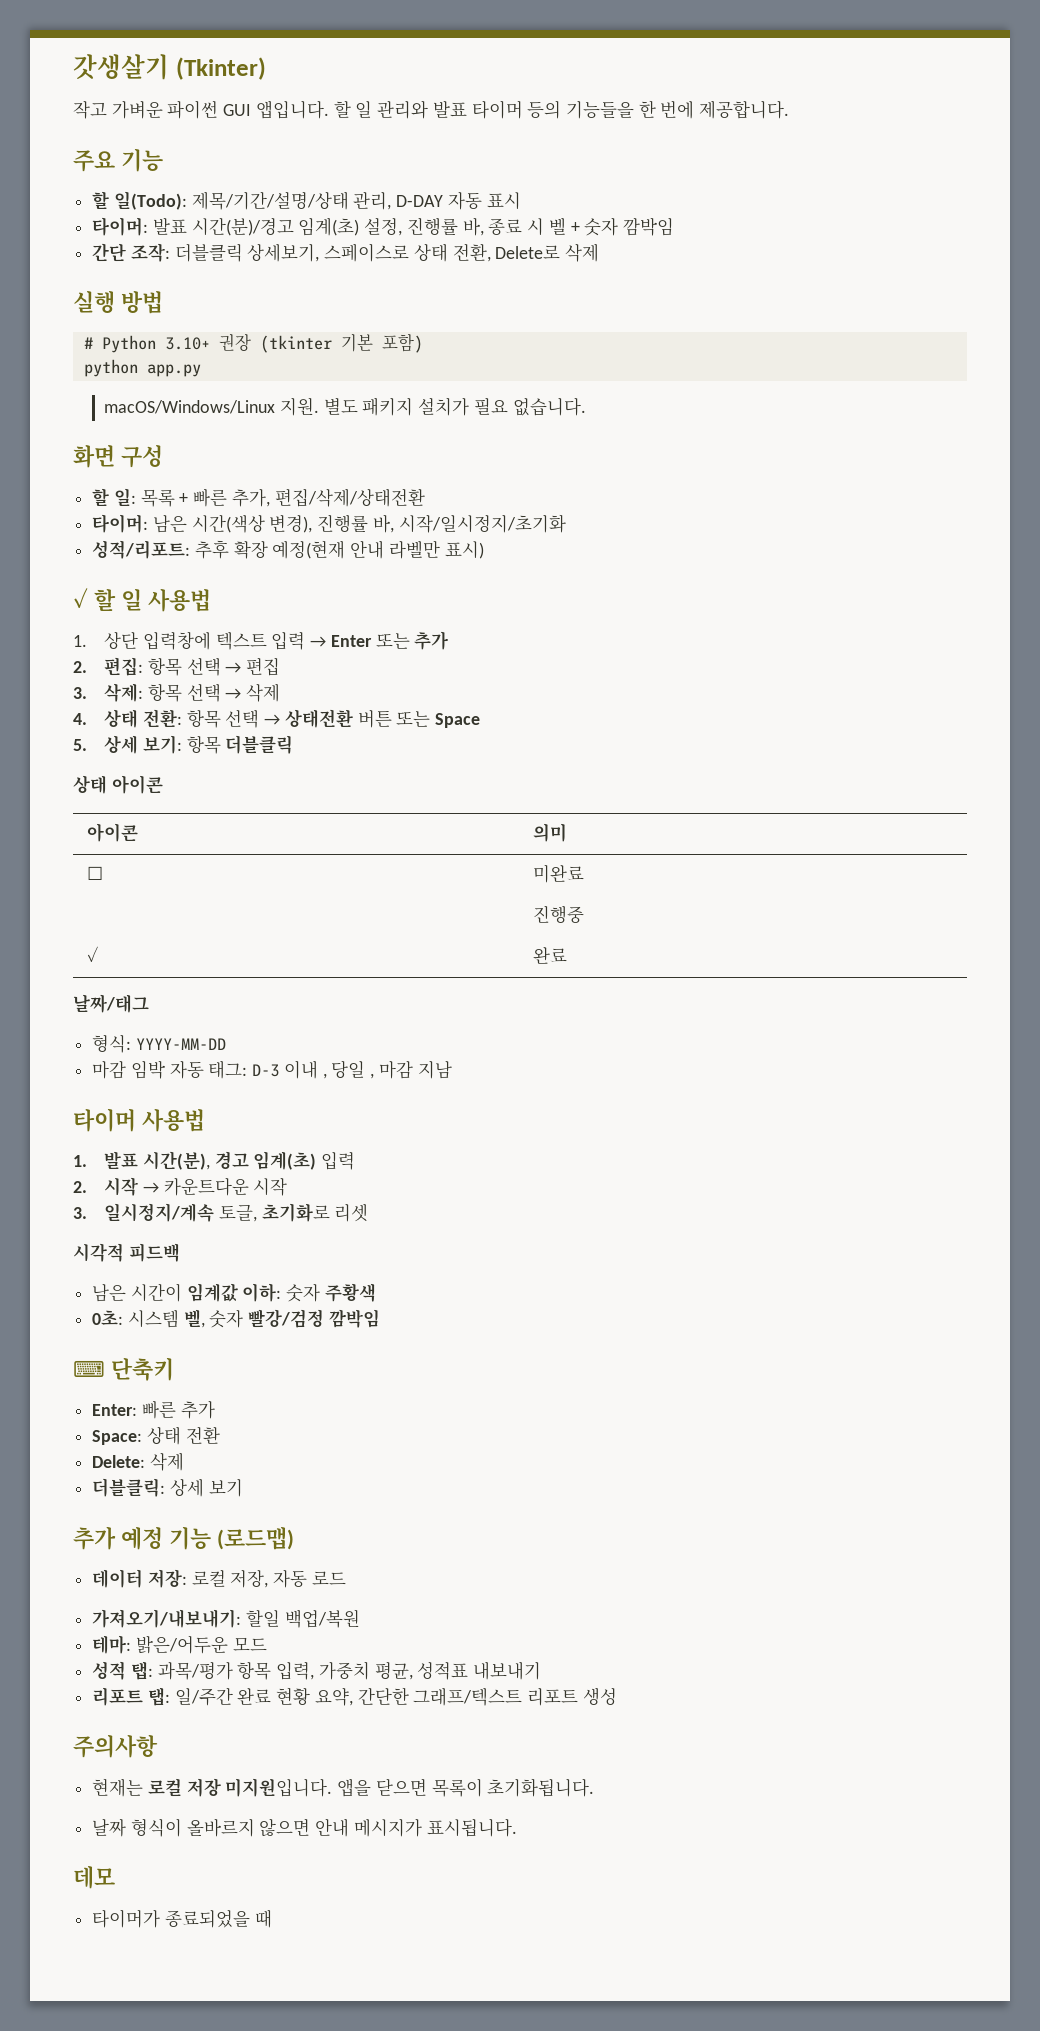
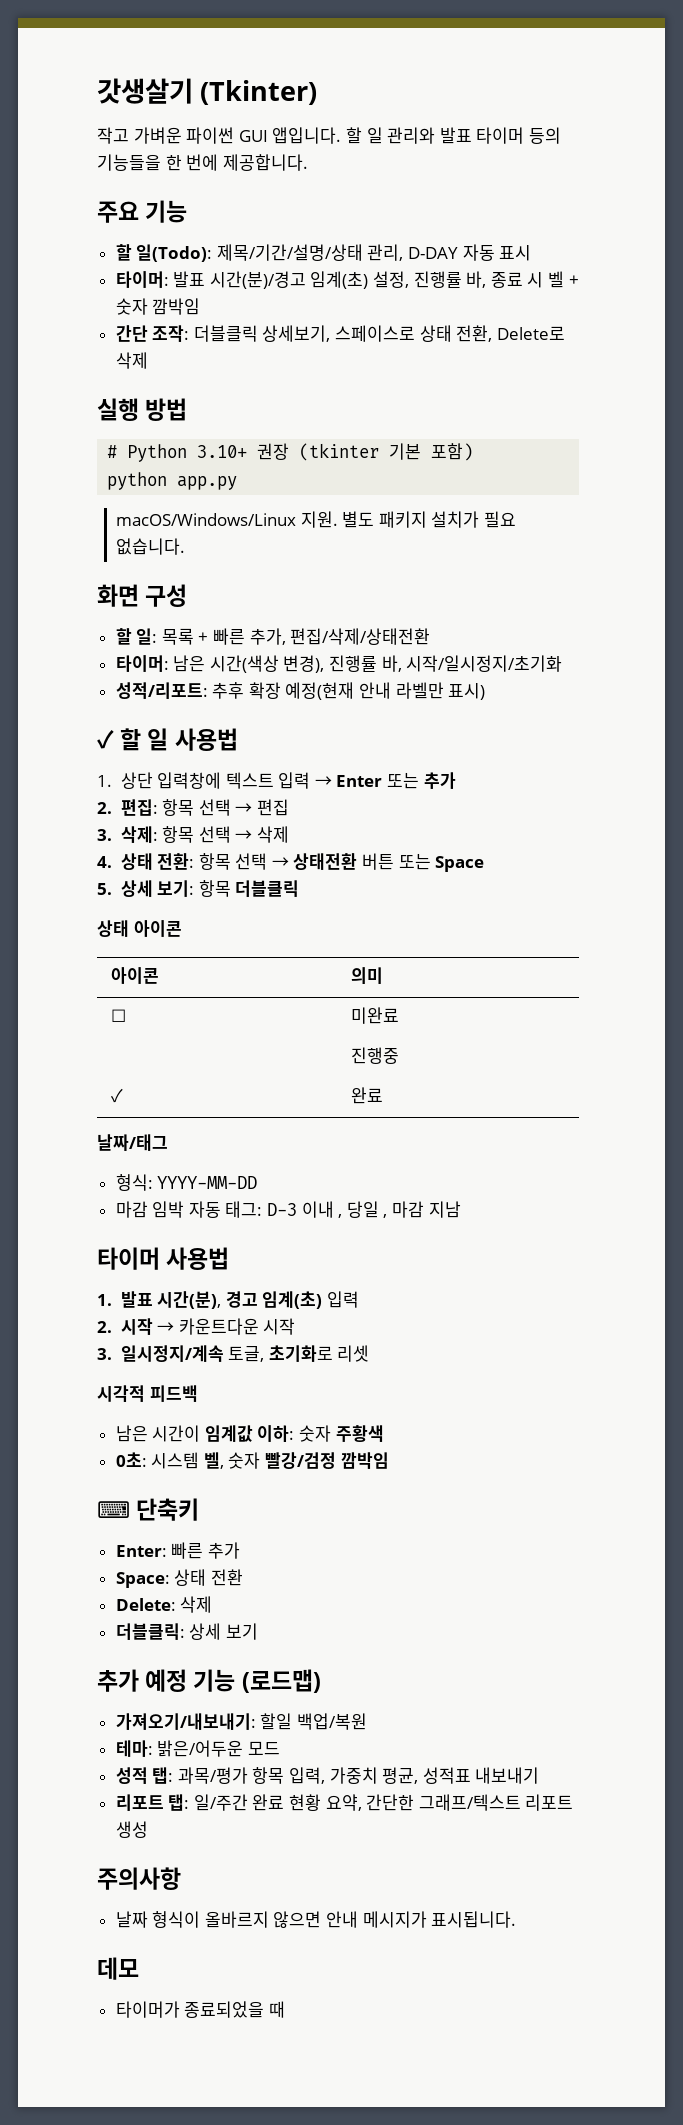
- 데이터 저장: 로컬 저장, 자동 로드
- 현재는 로컬 저장 미지원입니다. 앱을 닫으면 목록이 초기화됩니다.

